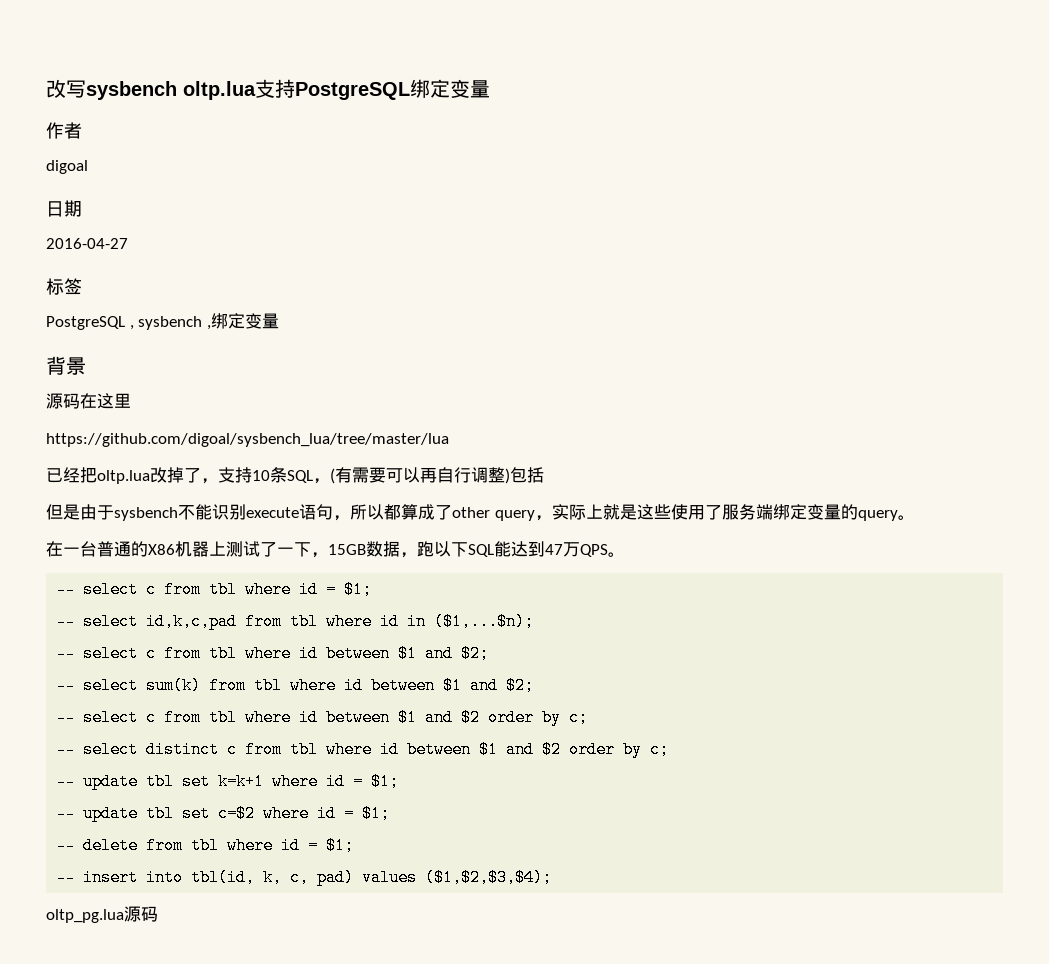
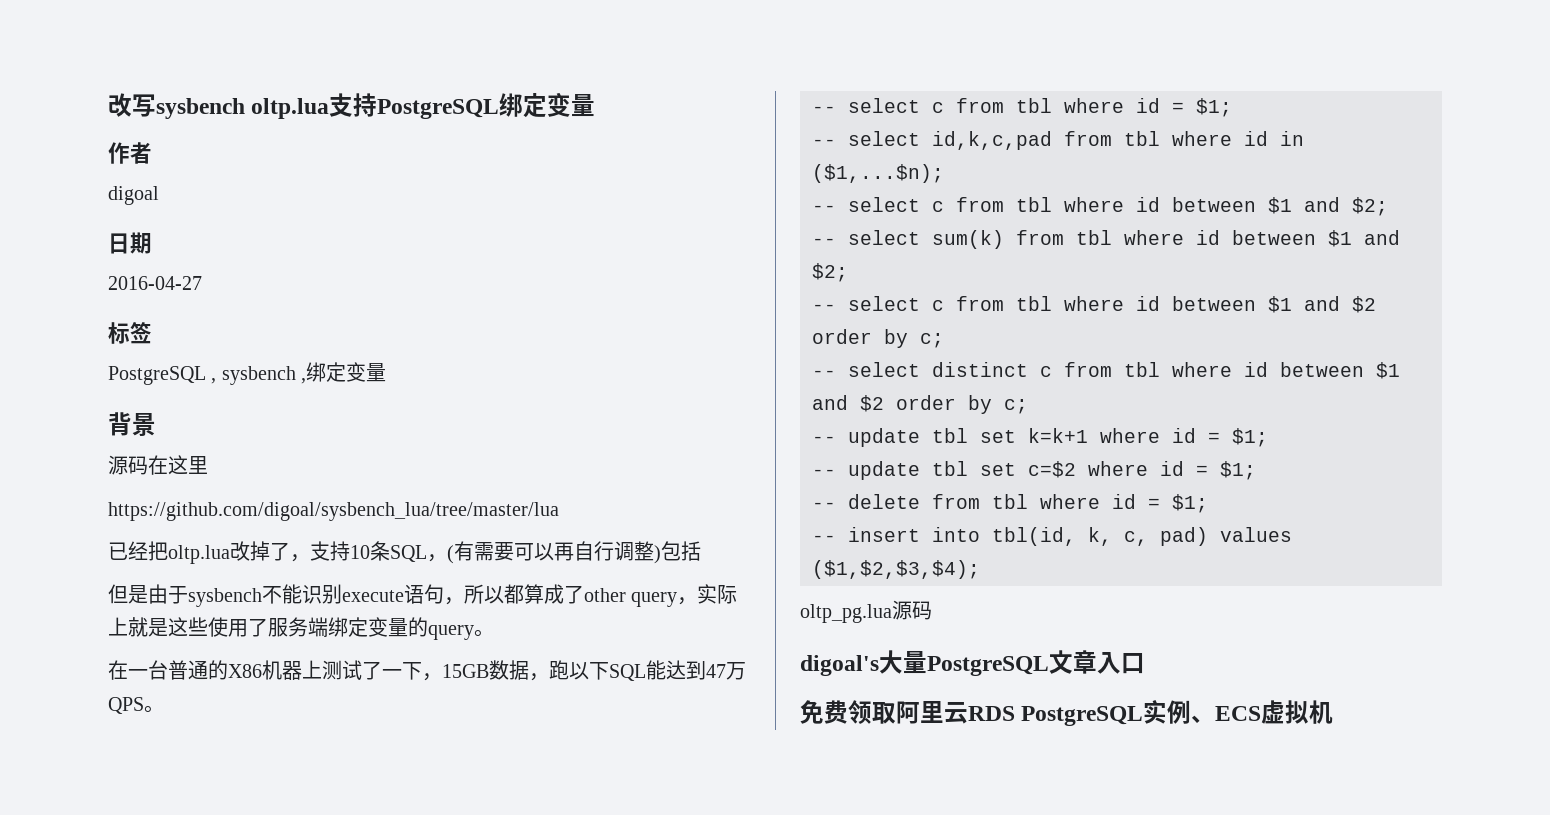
+ digoal's大量PostgreSQL文章入口
+ 免费领取阿里云RDS PostgreSQL实例、ECS虚拟机

